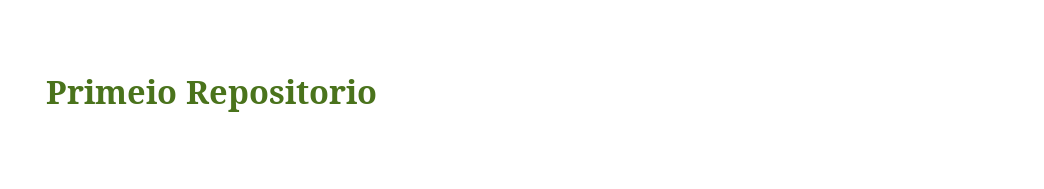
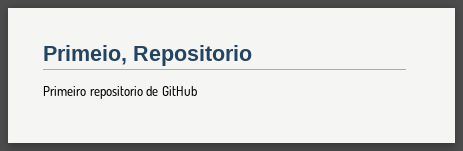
- Primeio Repositorio
+ Primeio, Repositorio
+ Primeiro repositorio de GitHub

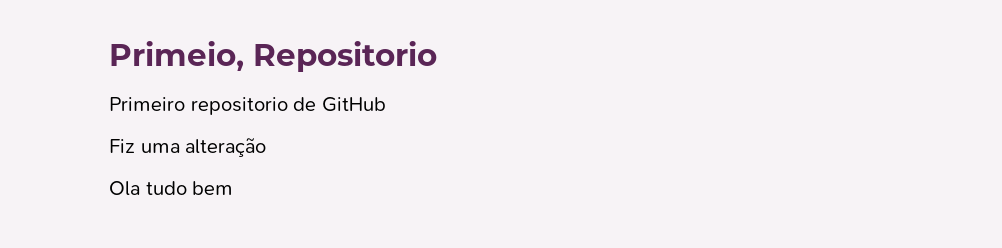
+ Fiz uma alteração
+ Ola tudo bem

